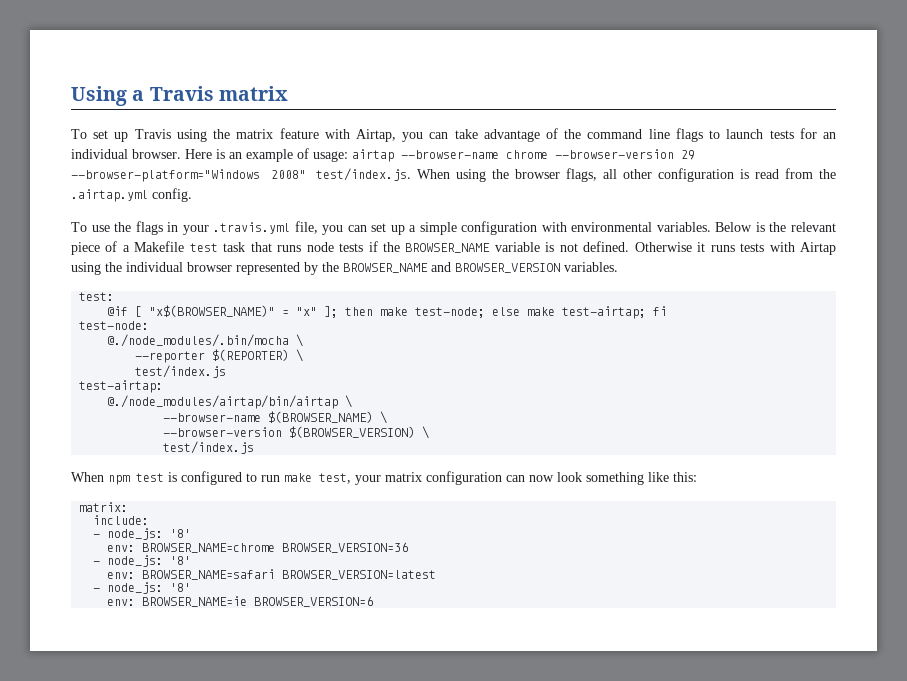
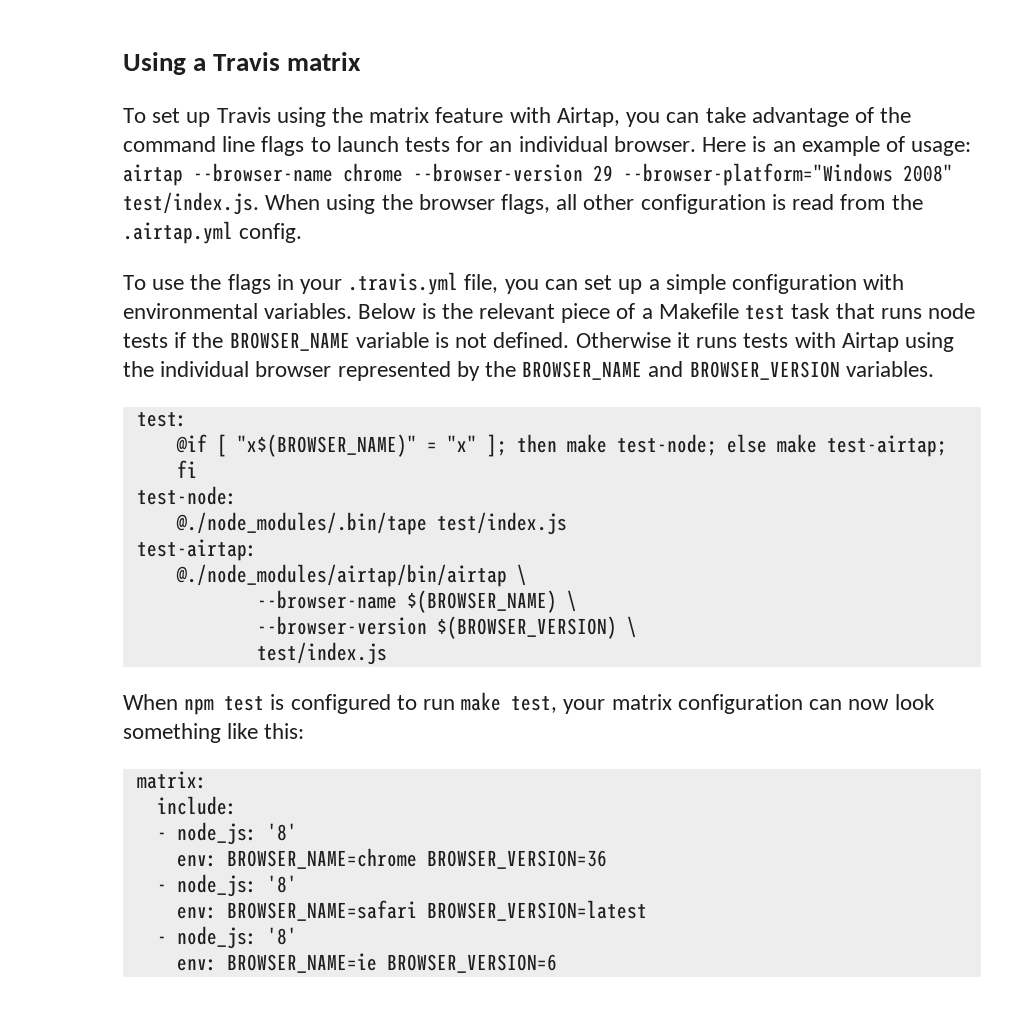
- @./node_modules/.bin/mocha \
- --reporter $(REPORTER) \
- test/index.js
+ @./node_modules/.bin/tape test/index.js

